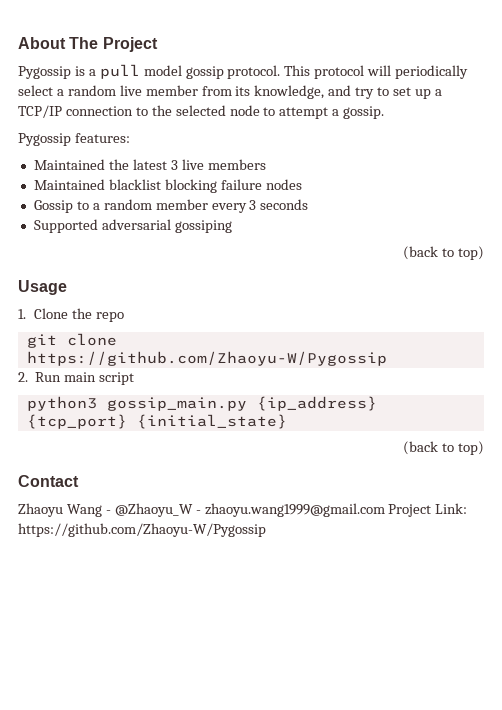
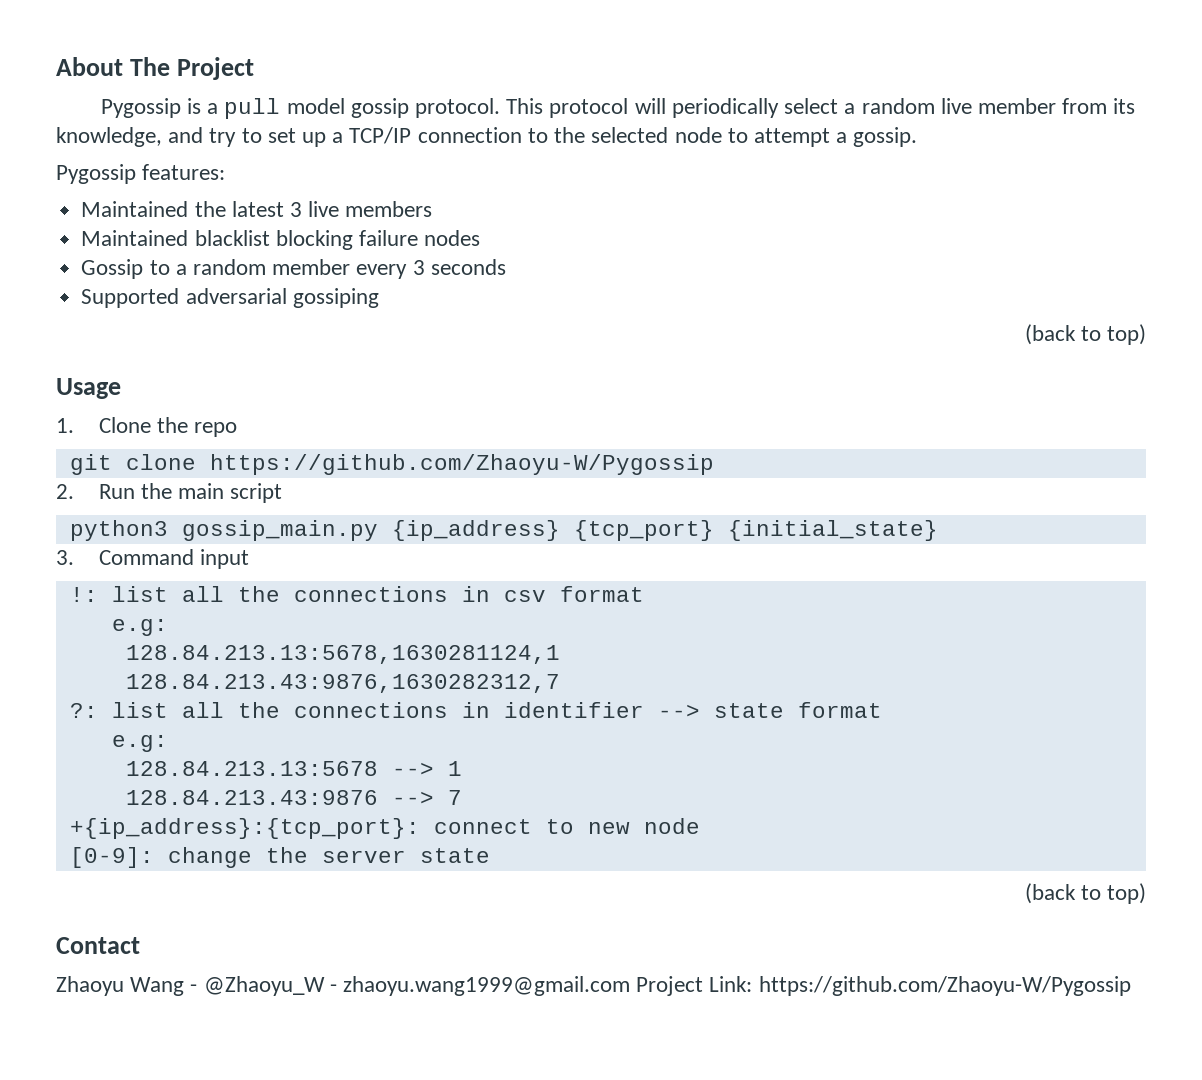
- 2. Run main script
+ 2. Run the main script
+ 3. Command input
+ !: list all the connections in csv format
+ e.g:
+ 128.84.213.13:5678,1630281124,1
+ 128.84.213.43:9876,1630282312,7
+ ?: list all the connections in identifier --> state format
+ e.g:
+ 128.84.213.13:5678 --> 1
+ 128.84.213.43:9876 --> 7
+ +{ip_address}:{tcp_port}: connect to new node
+ [0-9]: change the server state

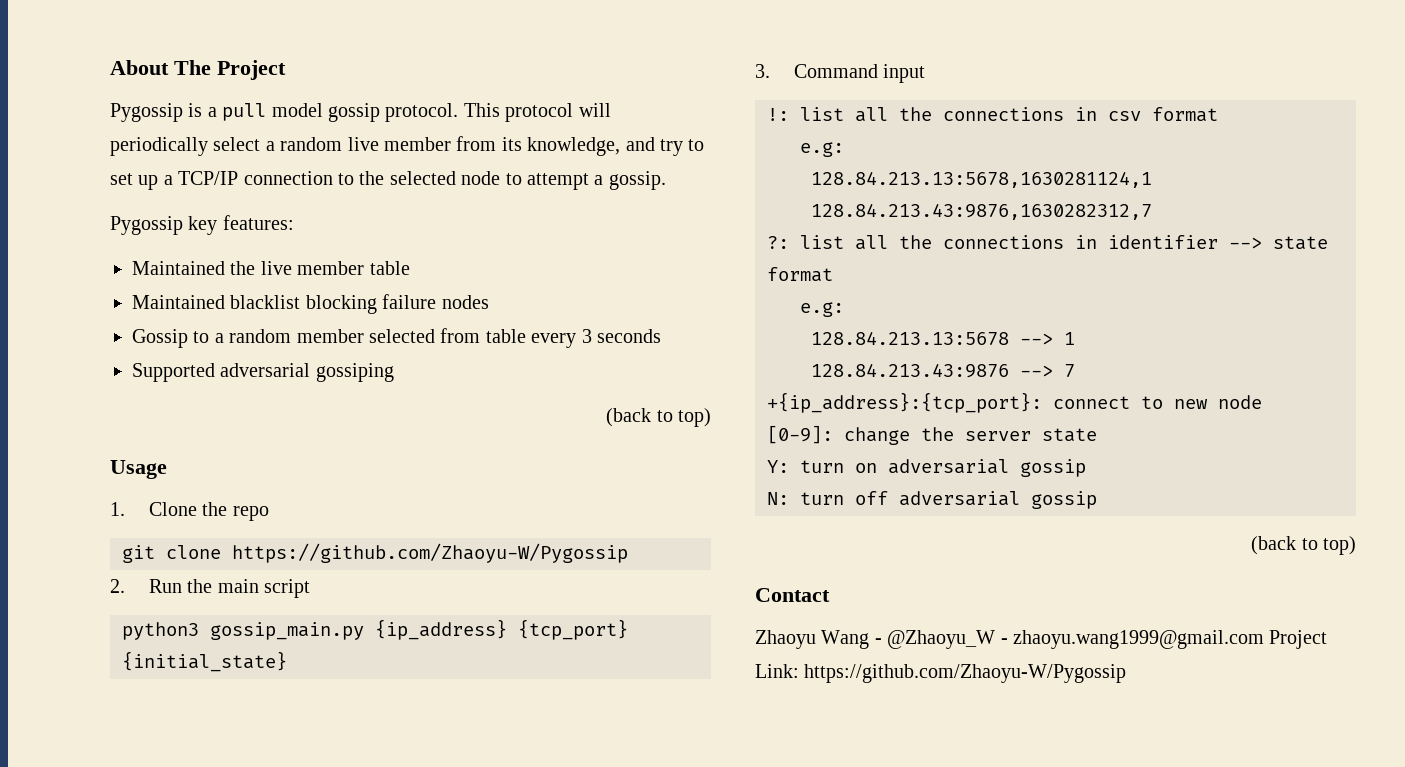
- Pygossip features:
+ Pygossip key features:
- Maintained the latest 3 live members
+ Maintained the live member table
- Gossip to a random member every 3 seconds
+ Gossip to a random member selected from table every 3 seconds
+ Y: turn on adversarial gossip
+ N: turn off adversarial gossip

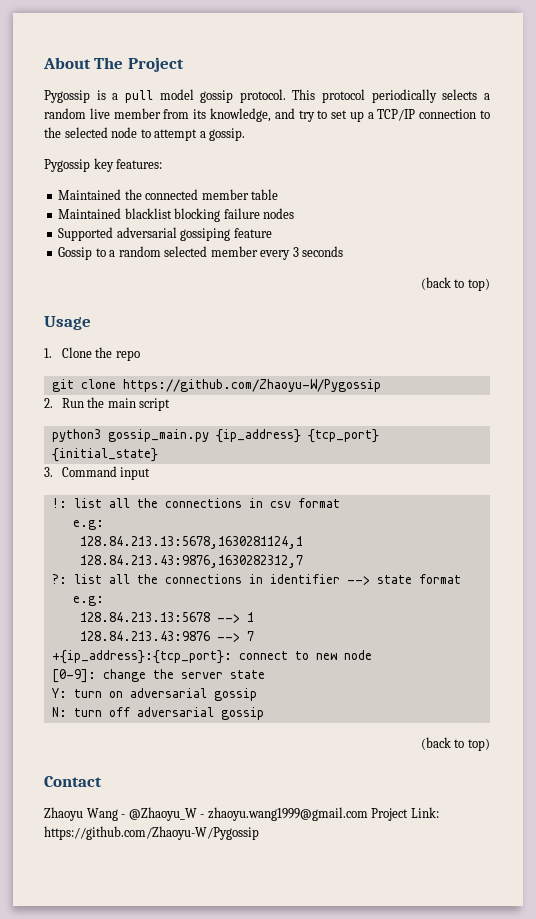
- This protocol will periodically select a random live member from its knowledge, and try to set up a TCP/IP connection to the selected node to attempt a gossip.
+ This protocol periodically selects a random live member from its knowledge, and try to set up a TCP/IP connection to the selected node to attempt a gossip.
- Maintained the live member table
+ Maintained the connected member table
+ Supported adversarial gossiping feature
- Gossip to a random member selected from table every 3 seconds
+ Gossip to a random selected member every 3 seconds
- Supported adversarial gossiping

